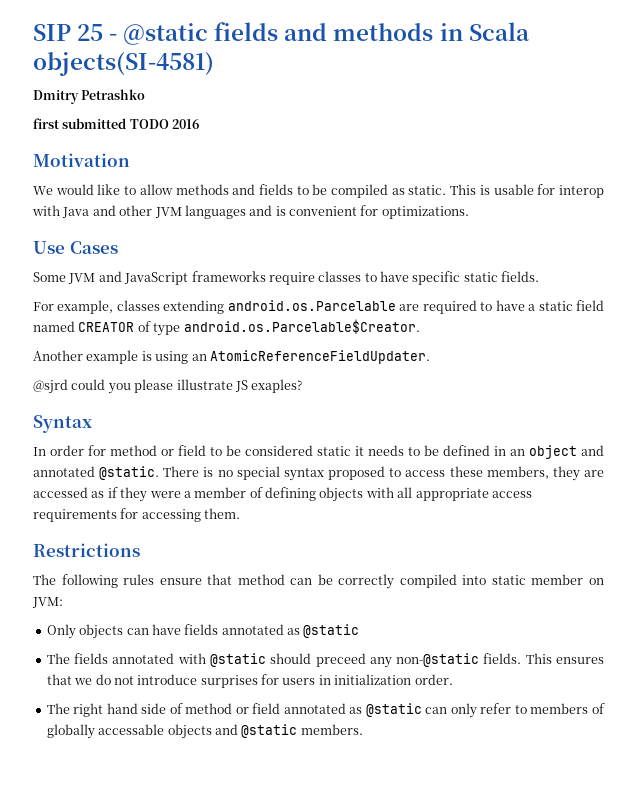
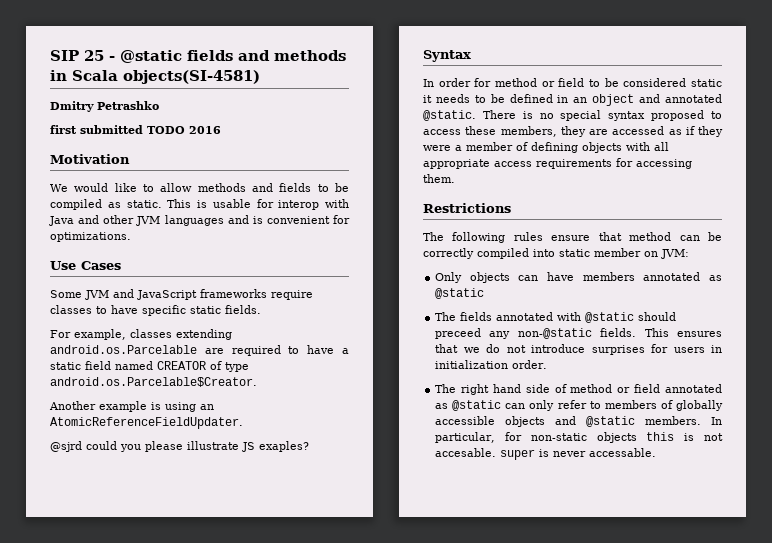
- Only objects can have fields annotated as @static
+ Only objects can have members annotated as @static
- The right hand side of method or field annotated as @static can only refer to members of globally accessable objects and @static members.
+ The right hand side of method or field annotated as @static can only refer to members of globally accessible objects and @static members.
+ In particular, for non-static objects this is not accesable. super is never accessable.

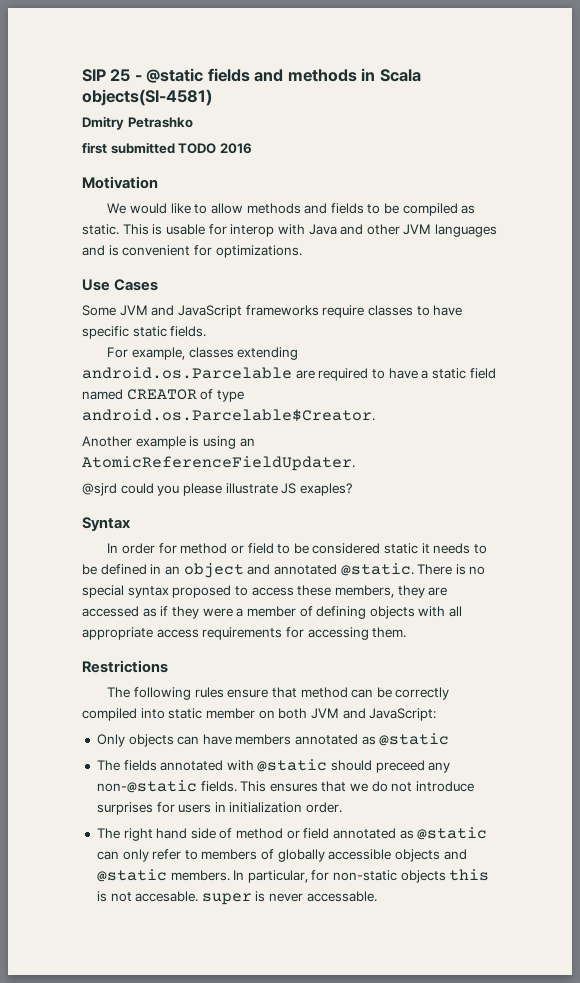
- The following rules ensure that method can be correctly compiled into static member on JVM:
+ The following rules ensure that method can be correctly compiled into static member on both JVM and JavaScript:

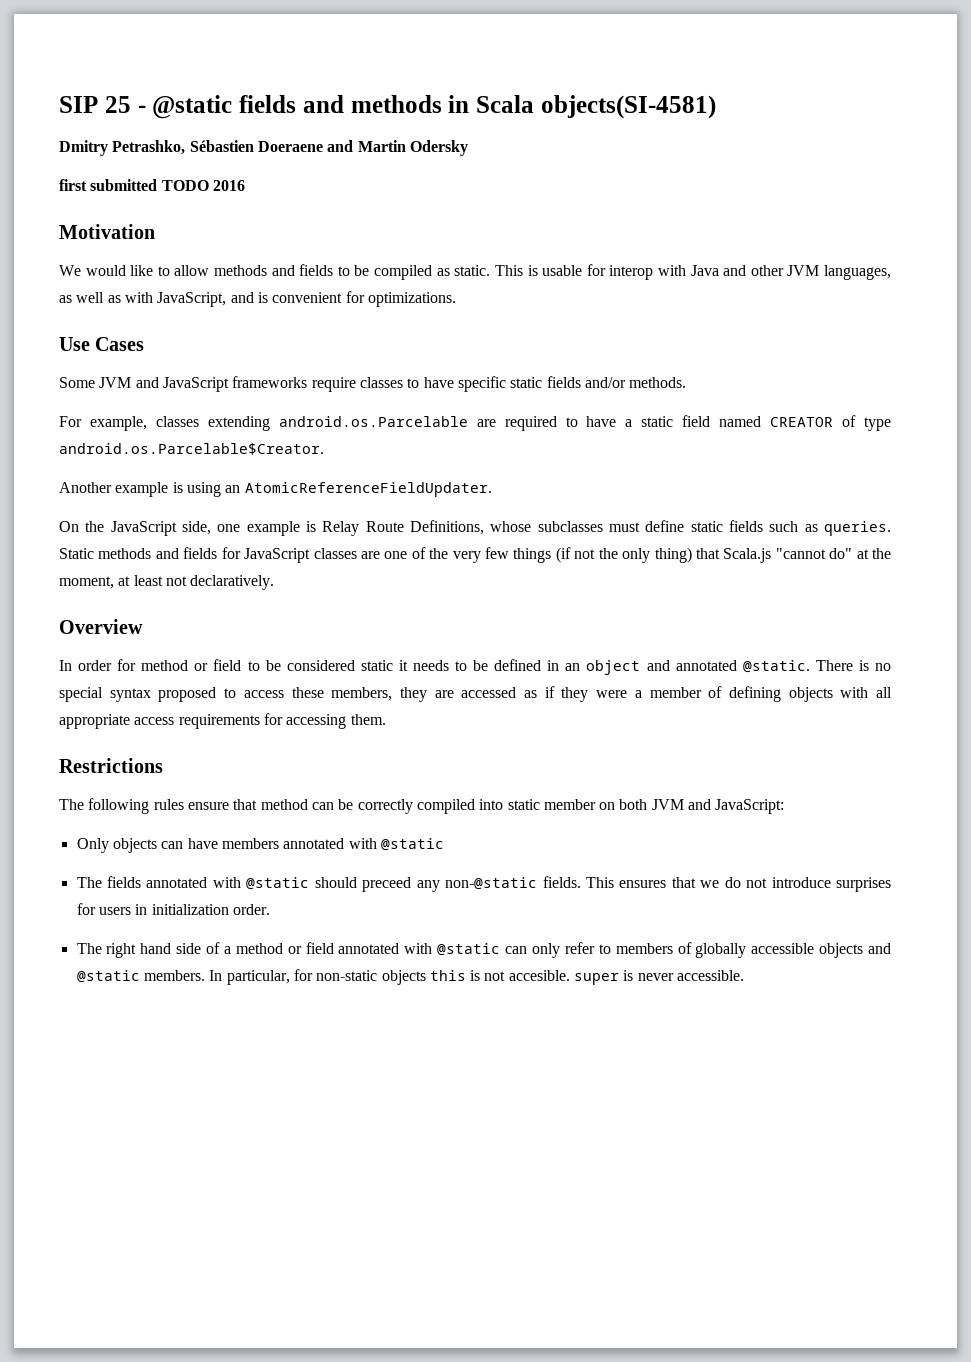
- Dmitry Petrashko
+ Dmitry Petrashko, Sébastien Doeraene and Martin Odersky
- This is usable for interop with Java and other JVM languages and is convenient for optimizations.
+ This is usable for interop with Java and other JVM languages, as well as with JavaScript, and is convenient for optimizations.
- Some JVM and JavaScript frameworks require classes to have specific static fields.
+ Some JVM and JavaScript frameworks require classes to have specific static fields and/or methods.
- @sjrd could you please illustrate JS exaples?
- Syntax
+ On the JavaScript side, one example is Relay Route Definitions, whose subclasses must define static fields such as queries. Static methods and fields for JavaScript classes are one of the very few things (if not the only thing) that Scala.js "cannot do" at the moment, at least not declaratively.
+ Overview
- Only objects can have members annotated as @static
+ Only objects can have members annotated with @static
- The right hand side of method or field annotated as @static can only refer to members of globally accessible objects and @static members.
+ The right hand side of a method or field annotated with @static can only refer to members of globally accessible objects and @static members.
- In particular, for non-static objects this is not accesable. super is never accessable.
+ In particular, for non-static objects this is not accesible. super is never accessible.

